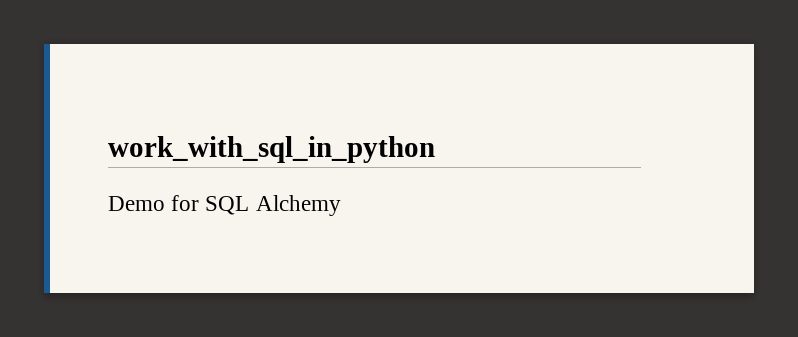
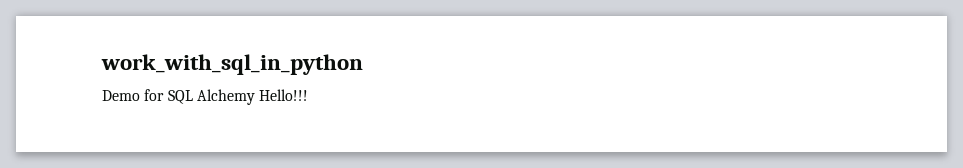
- Demo for SQL Alchemy
+ Demo for SQL Alchemy Hello!!!

